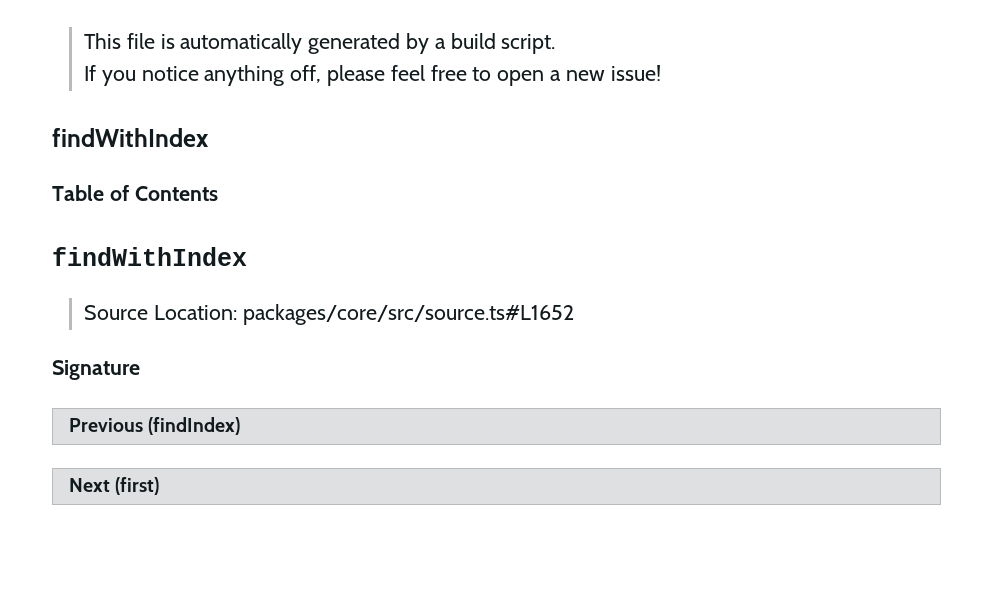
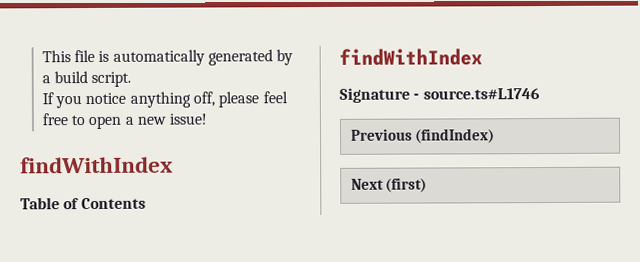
- Source Location: packages/core/src/source.ts#L1652
- Signature
+ Signature - source.ts#L1746

